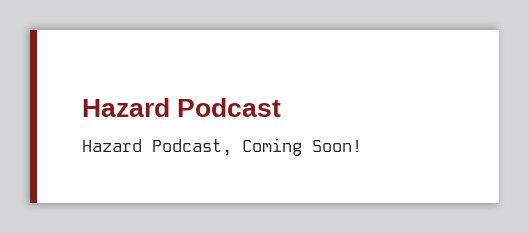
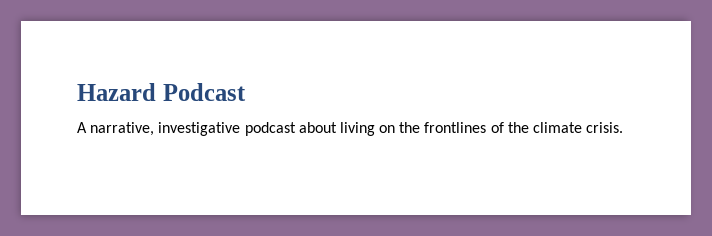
- Hazard Podcast, Coming Soon!
+ A narrative, investigative podcast about living on the frontlines of the climate crisis.

